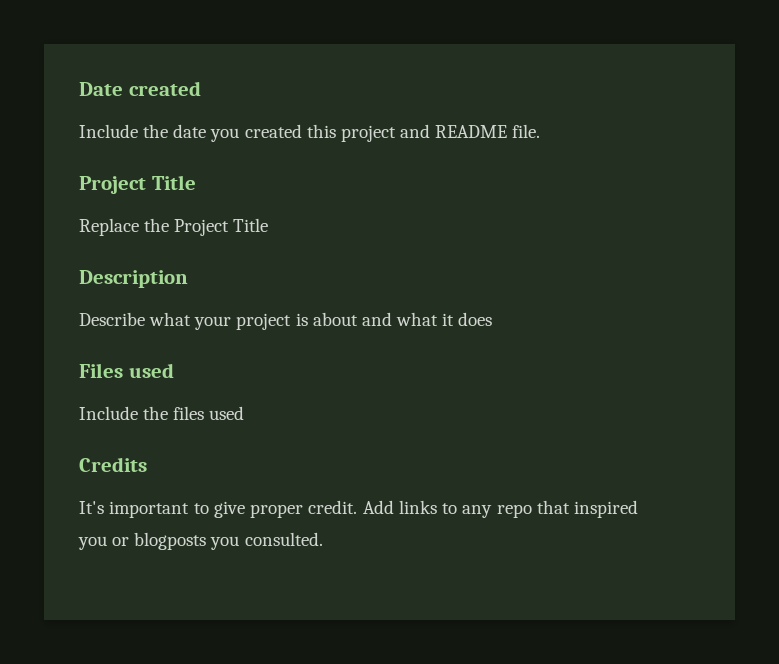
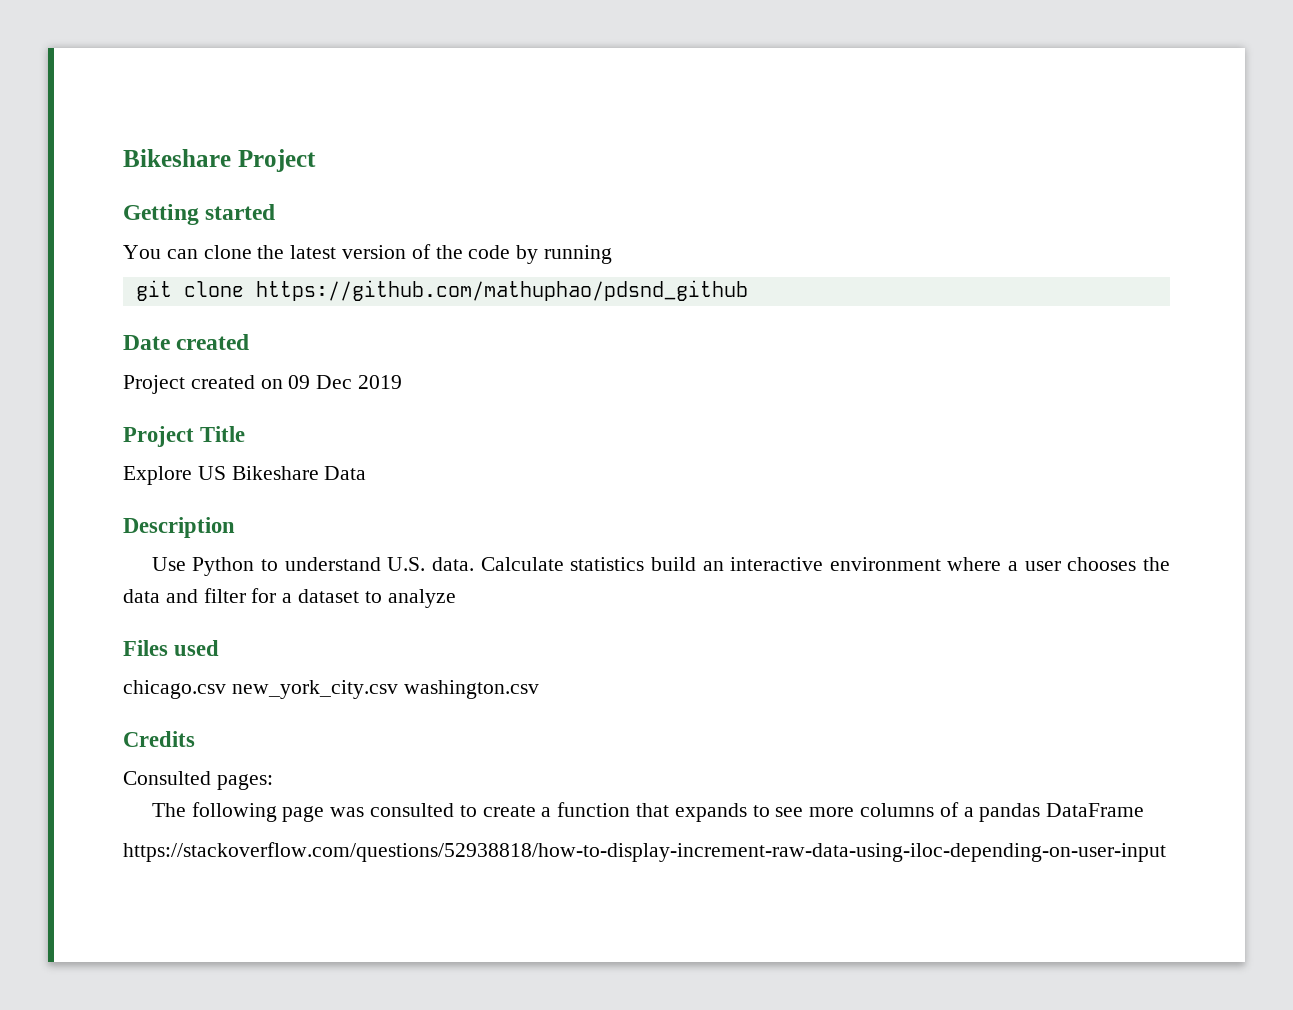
+ Bikeshare Project
+ Getting started
+ You can clone the latest version of the code by running
+ git clone https://github.com/mathuphao/pdsnd_github
  Date created
- Include the date you created this project and README file.
+ Project created on 09 Dec 2019
  Project Title
- Replace the Project Title
+ Explore US Bikeshare Data
  Description
- Describe what your project is about and what it does
+ Use Python to understand U.S. data. Calculate statistics build an interactive environment where a user chooses the data and filter for a dataset to analyze
  Files used
- Include the files used
+ chicago.csv new_york_city.csv washington.csv
  Credits
- It's important to give proper credit. Add links to any repo that inspired you or blogposts you consulted.
+ Consulted pages:
+ The following page was consulted to create a function that expands to see more columns of a pandas DataFrame
+ https://stackoverflow.com/questions/52938818/how-to-display-increment-raw-data-using-iloc-depending-on-user-input

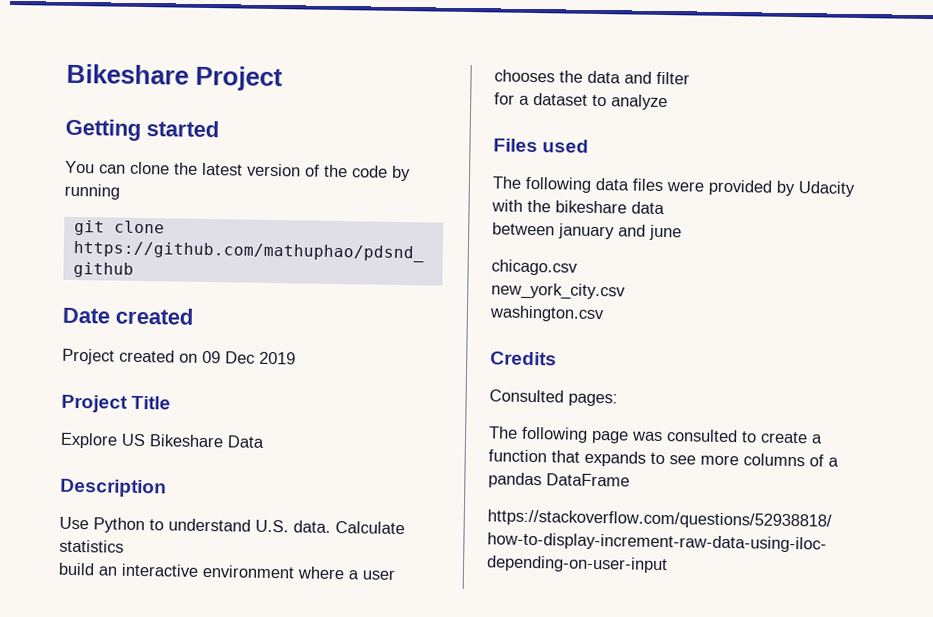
- Calculate statistics build an interactive environment where a user chooses the data and filter for a dataset to analyze
+ Calculate statistics
+ build an interactive environment where a user chooses the data and filter
+ for a dataset to analyze
+ The following data files were provided by Udacity with the bikeshare data
+ between january and june
- chicago.csv new_york_city.csv washington.csv
+ chicago.csv
+ new_york_city.csv
+ washington.csv

